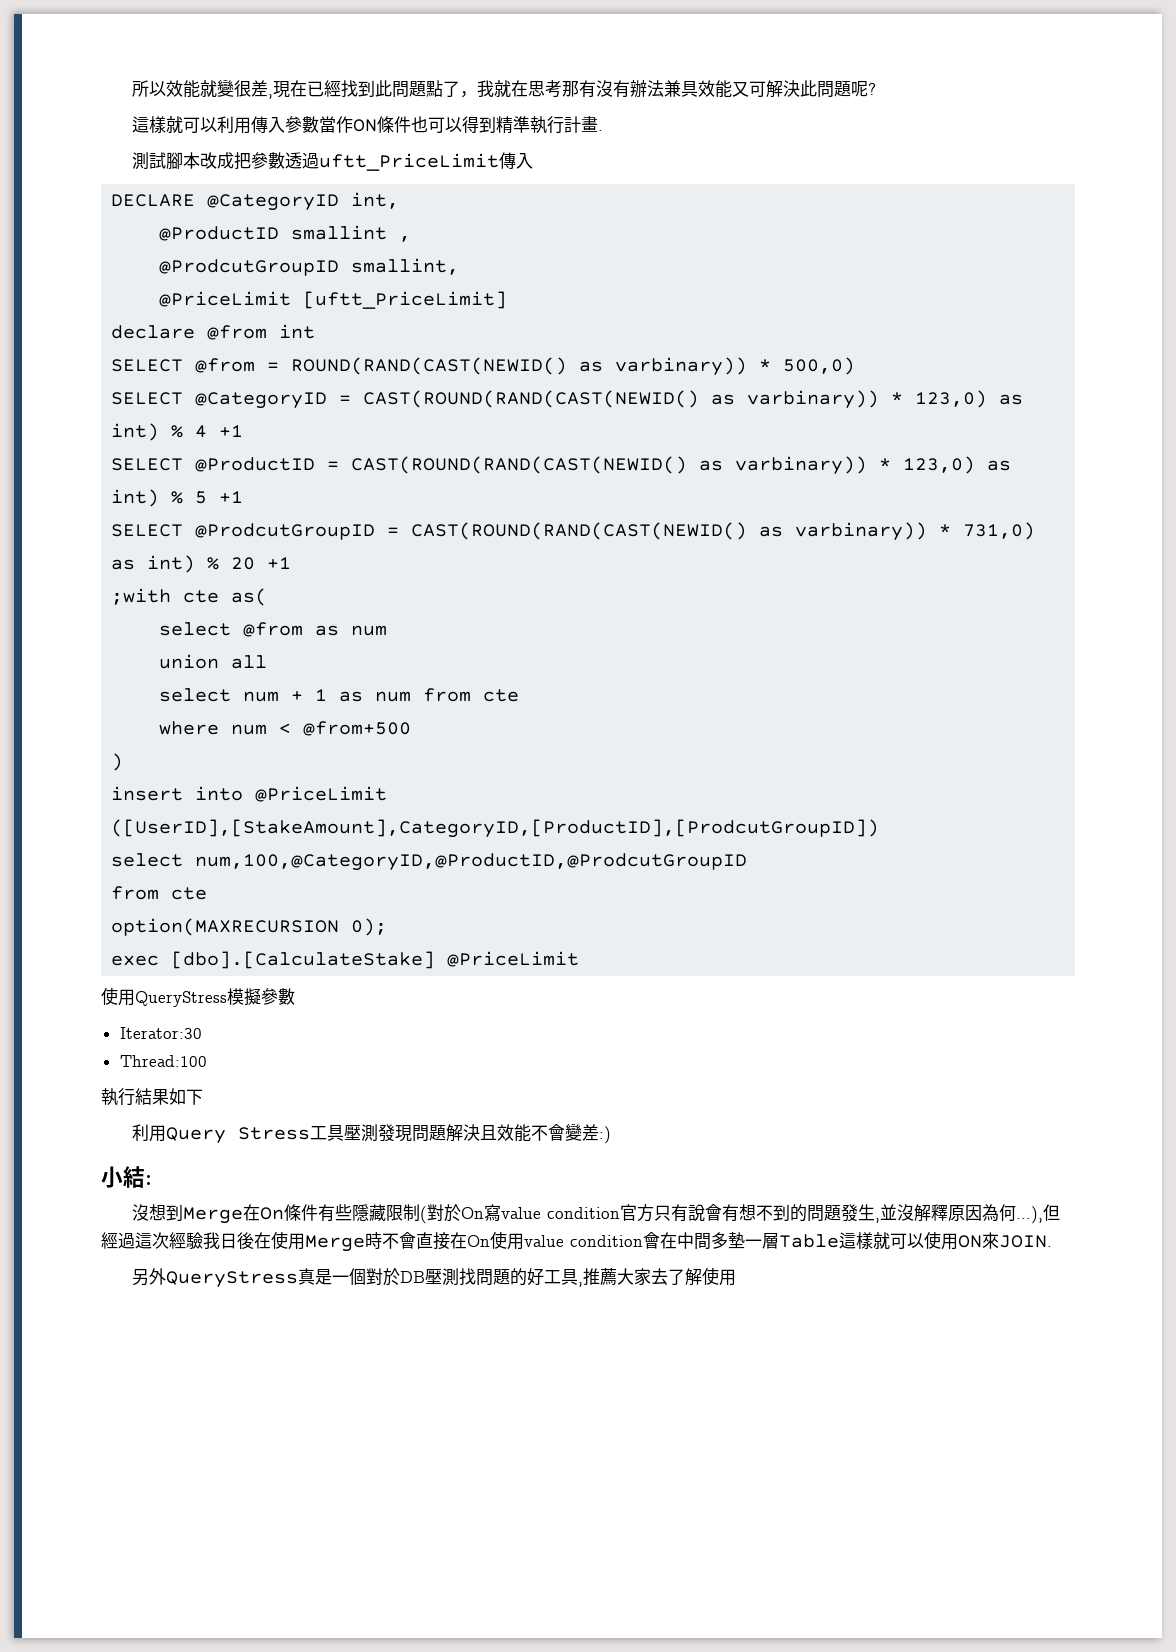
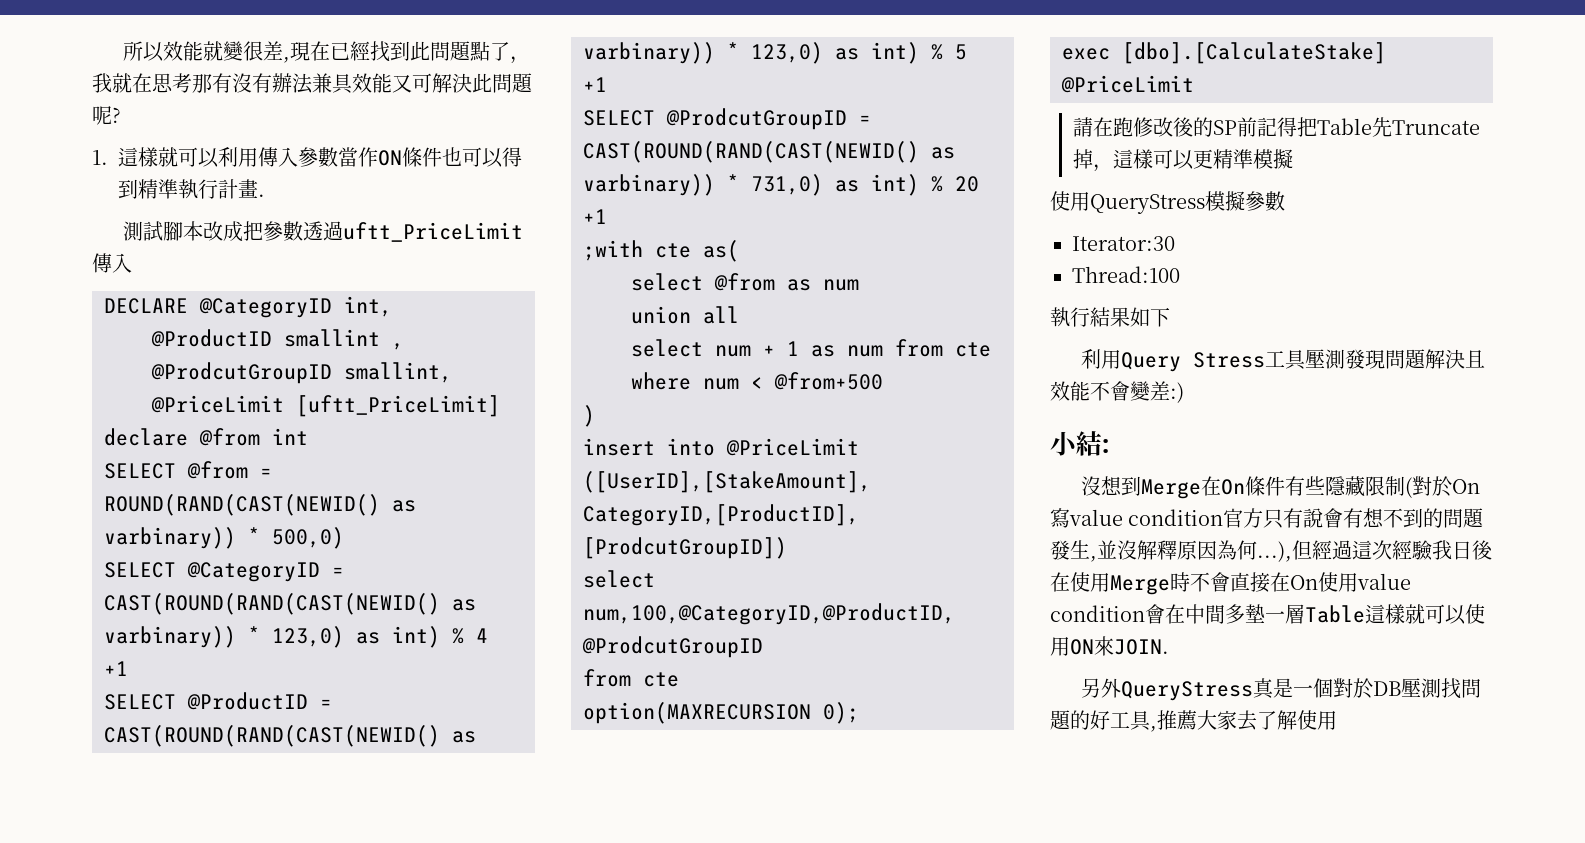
- 這樣就可以利用傳入參數當作ON條件也可以得到精準執行計畫.
+ 1.這樣就可以利用傳入參數當作ON條件也可以得到精準執行計畫.
+ 請在跑修改後的SP前記得把Table先Truncate掉，這樣可以更精準模擬

